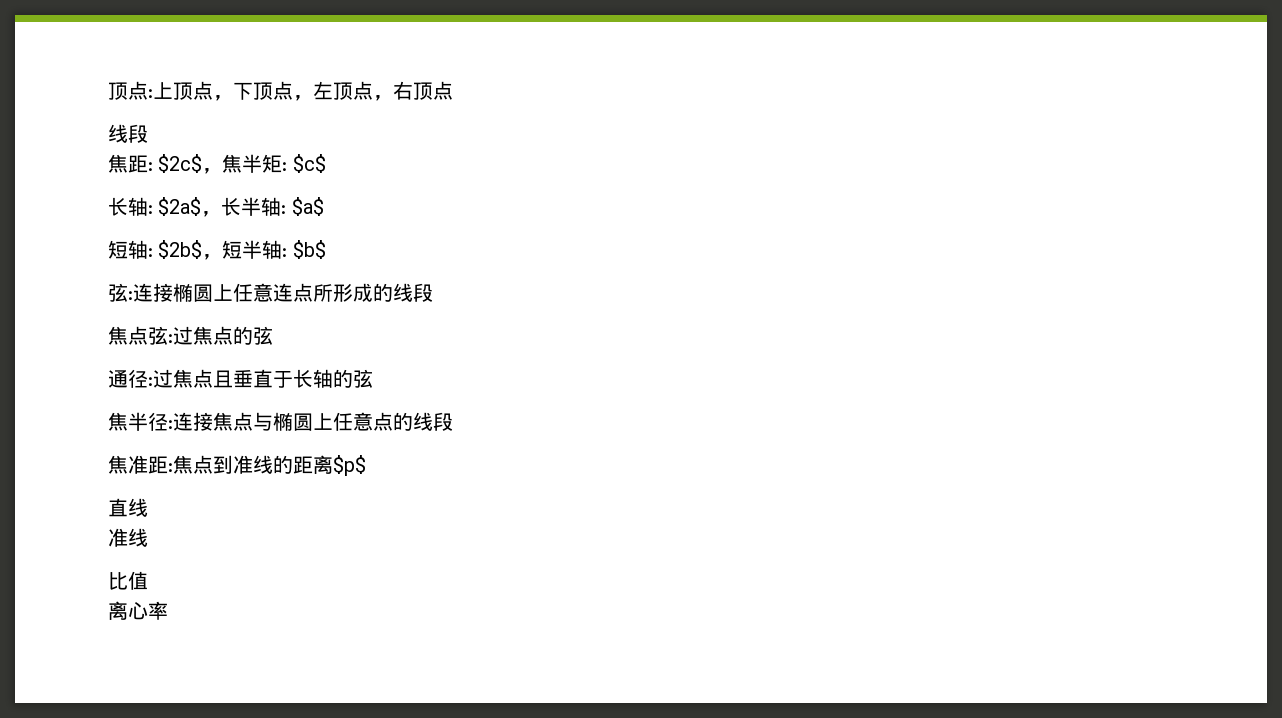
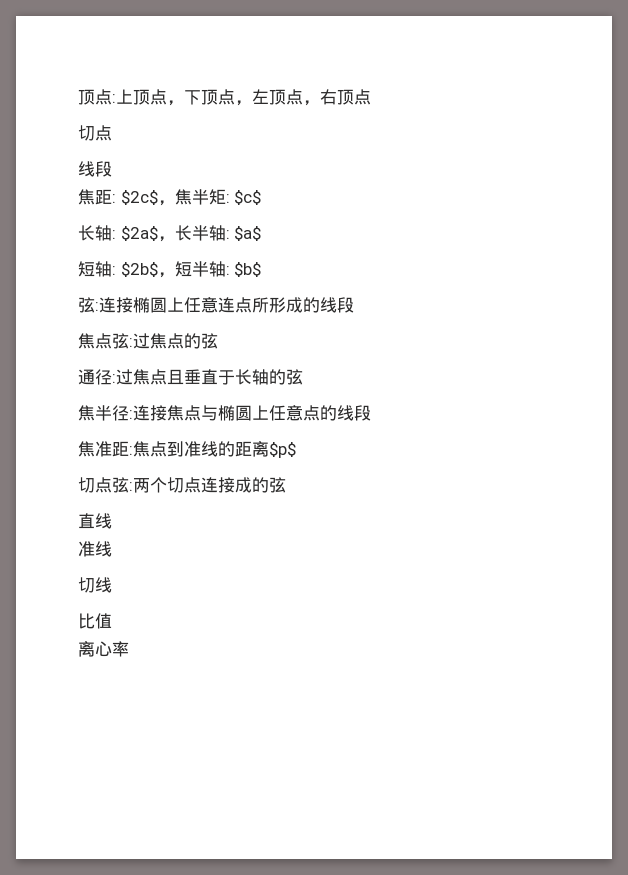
  顶点:上顶点，下顶点，左顶点，右顶点
+ 切点
+ 切点弦:两个切点连接成的弦
+ 切线

